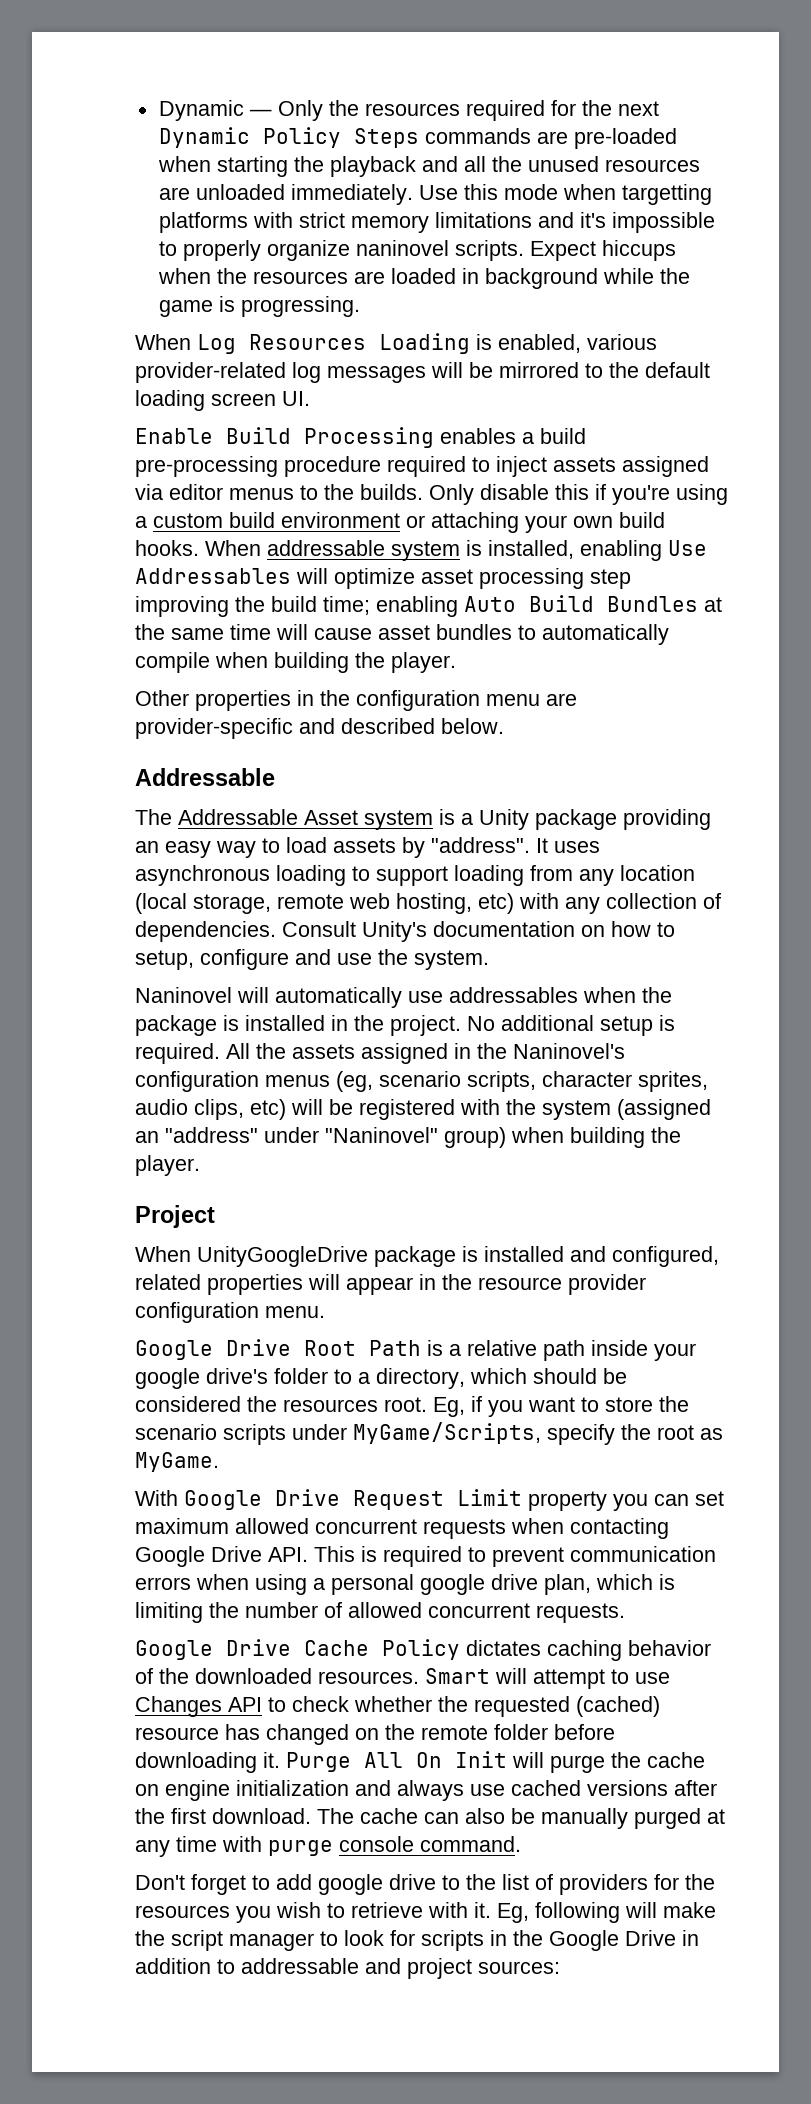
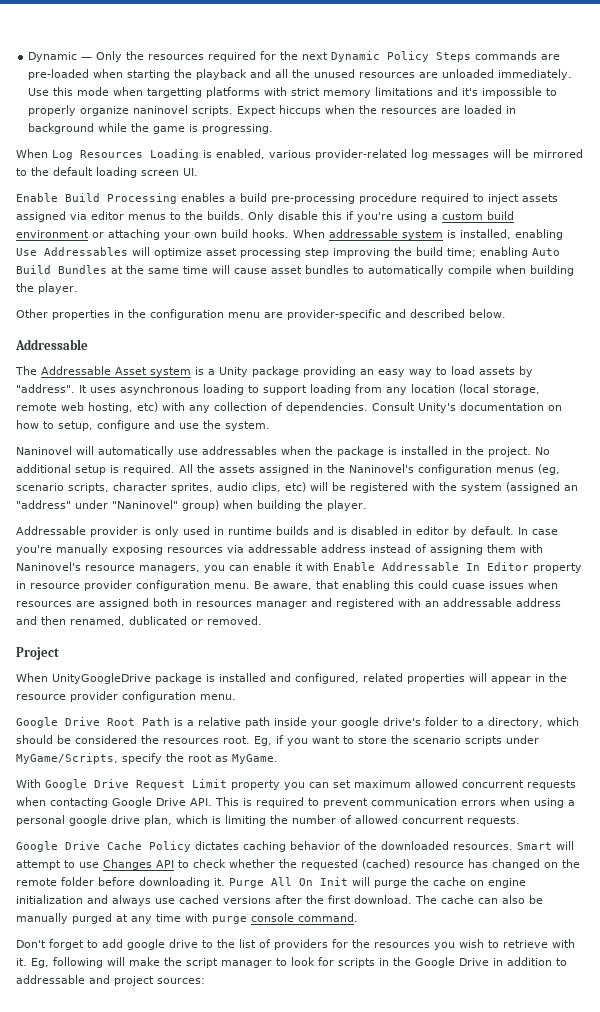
+ Addressable provider is only used in runtime builds and is disabled in editor by default. In case you're manually exposing resources via addressable address instead of assigning them with Naninovel's resource managers, you can enable it with Enable Addressable In Editor property in resource provider configuration menu. Be aware, that enabling this could cuase issues when resources are assigned both in resources manager and registered with an addressable address and then renamed, dublicated or removed.

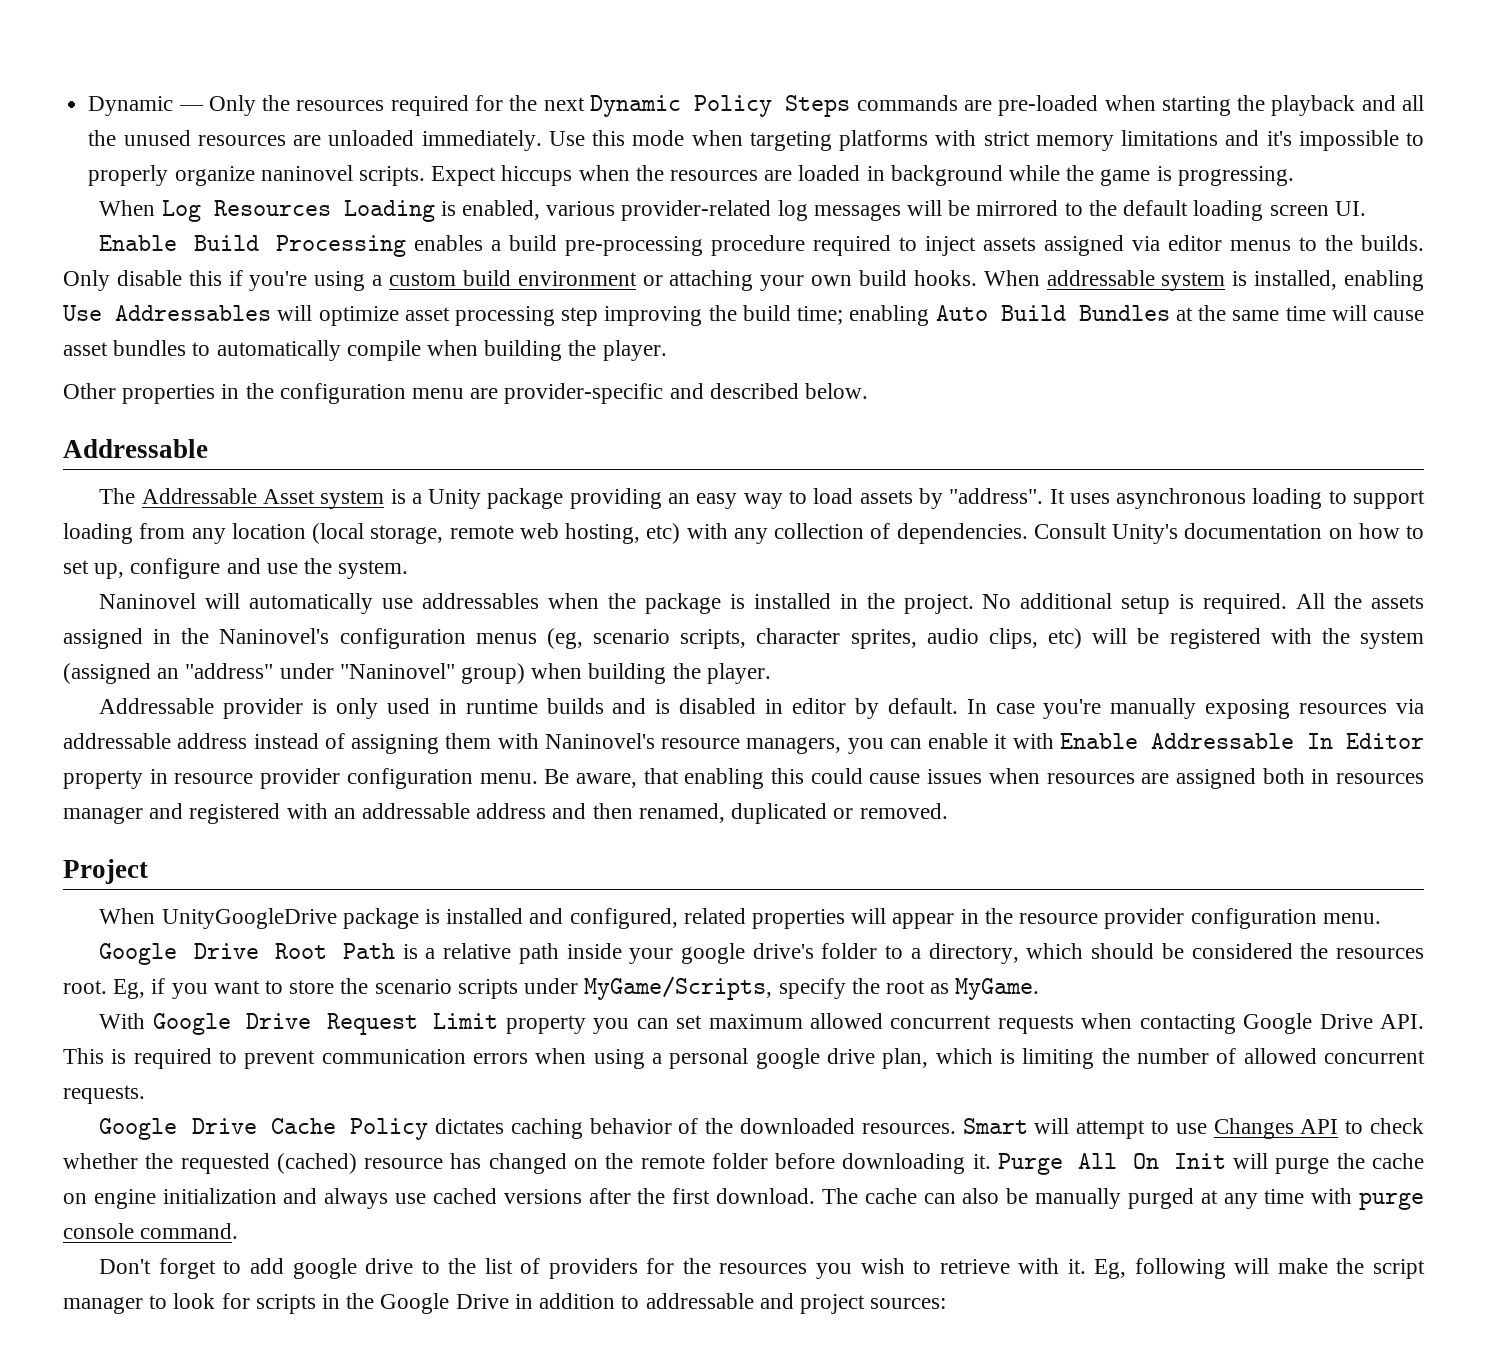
- Use this mode when targetting platforms with strict memory limitations and it's impossible to properly organize naninovel scripts.
+ Use this mode when targeting platforms with strict memory limitations and it's impossible to properly organize naninovel scripts.
- Consult Unity's documentation on how to setup, configure and use the system.
+ Consult Unity's documentation on how to set up, configure and use the system.
- Be aware, that enabling this could cuase issues when resources are assigned both in resources manager and registered with an addressable address and then renamed, dublicated or removed.
+ Be aware, that enabling this could cause issues when resources are assigned both in resources manager and registered with an addressable address and then renamed, duplicated or removed.

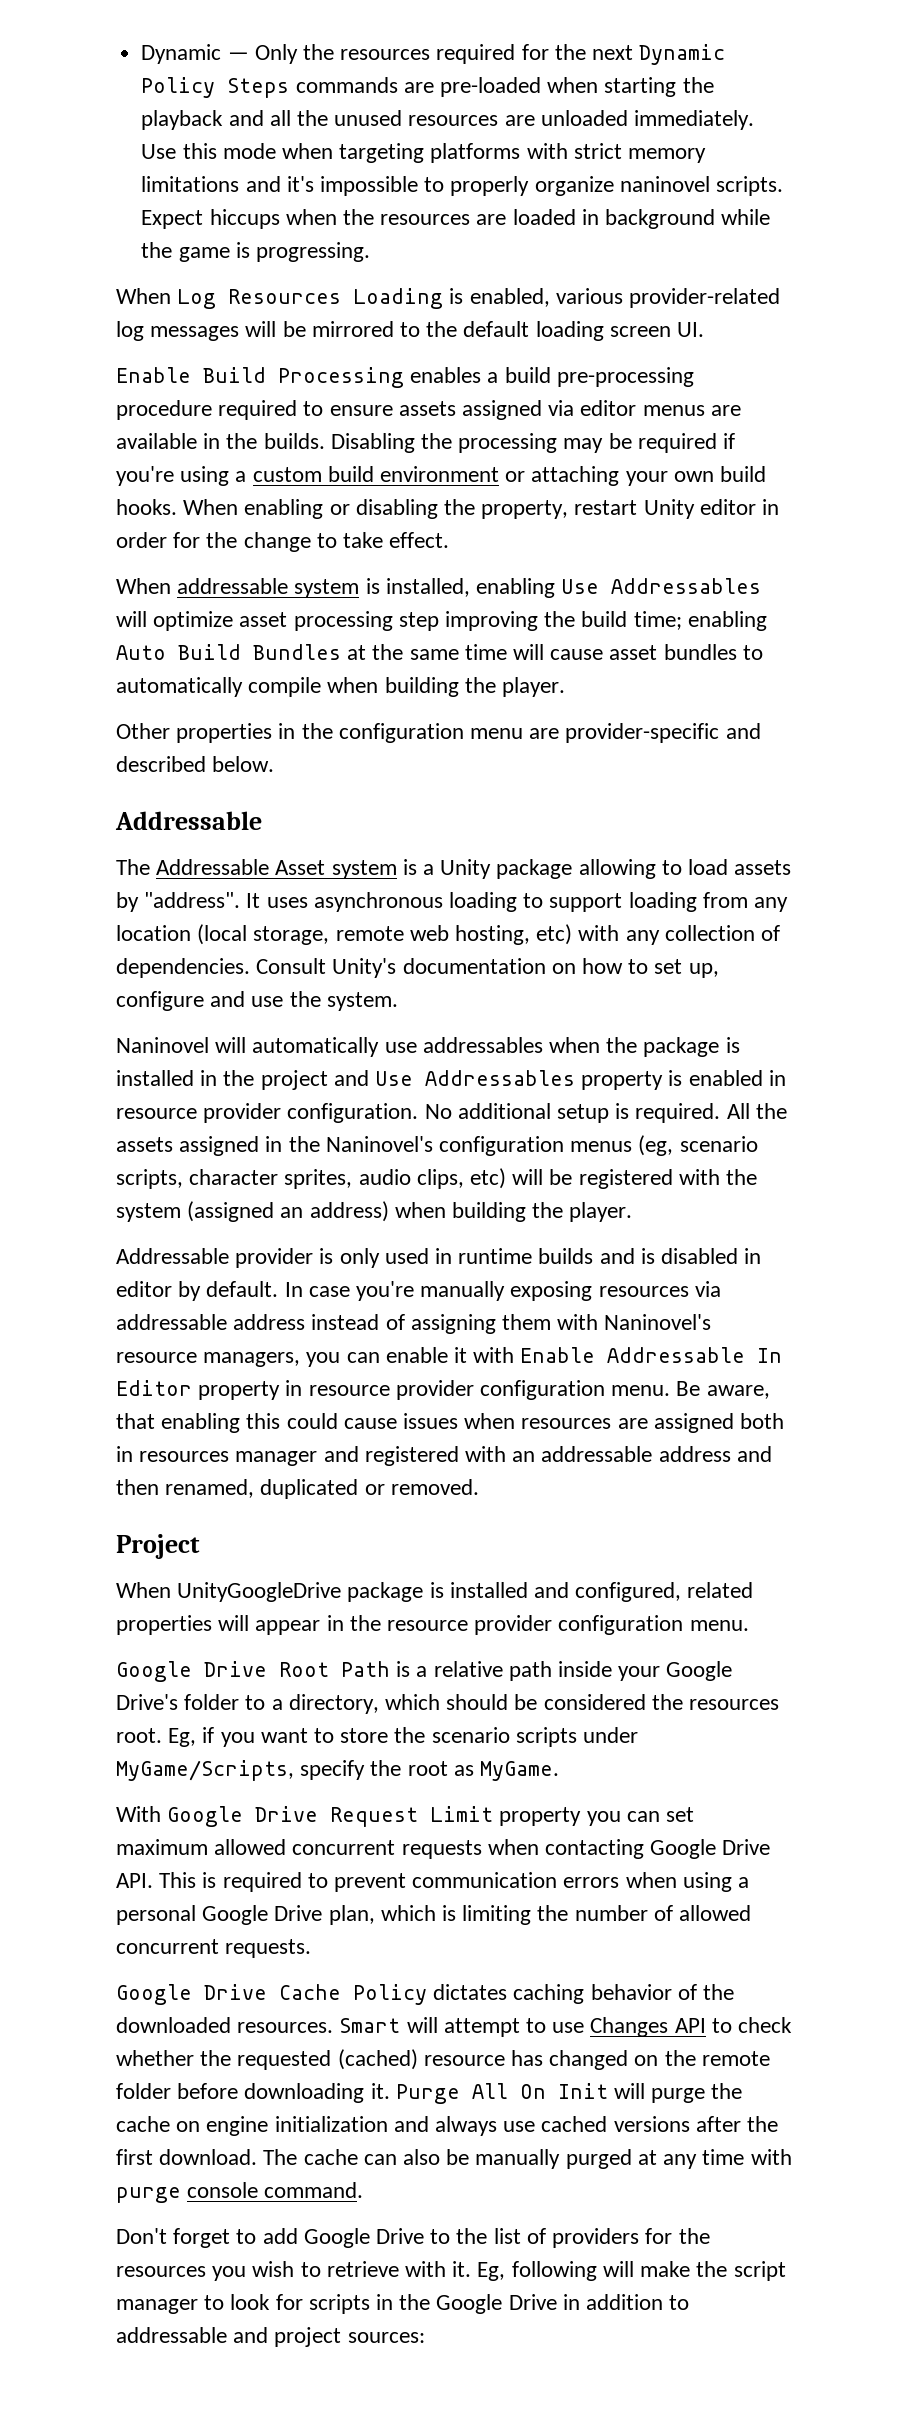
- Enable Build Processing enables a build pre-processing procedure required to inject assets assigned via editor menus to the builds. Only disable this if you're using a custom build environment or attaching your own build hooks.
+ Enable Build Processing enables a build pre-processing procedure required to ensure assets assigned via editor menus are available in the builds. Disabling the processing may be required if you're using a custom build environment or attaching your own build hooks.
+ When enabling or disabling the property, restart Unity editor in order for the change to take effect.
- The Addressable Asset system is a Unity package providing an easy way to load assets by "address".
+ The Addressable Asset system is a Unity package allowing to load assets by "address".
- Naninovel will automatically use addressables when the package is installed in the project.
+ Naninovel will automatically use addressables when the package is installed in the project and Use Addressables property is enabled in resource provider configuration.
- All the assets assigned in the Naninovel's configuration menus (eg, scenario scripts, character sprites, audio clips, etc) will be registered with the system (assigned an "address" under "Naninovel" group) when building the player.
+ All the assets assigned in the Naninovel's configuration menus (eg, scenario scripts, character sprites, audio clips, etc) will be registered with the system (assigned an address) when building the player.
- Google Drive Root Path is a relative path inside your google drive's folder to a directory, which should be considered the resources root.
+ Google Drive Root Path is a relative path inside your Google Drive's folder to a directory, which should be considered the resources root.
- With Google Drive Request Limit property you can set maximum allowed concurrent requests when contacting Google Drive API. This is required to prevent communication errors when using a personal google drive plan, which is limiting the number of allowed concurrent requests.
+ With Google Drive Request Limit property you can set maximum allowed concurrent requests when contacting Google Drive API. This is required to prevent communication errors when using a personal Google Drive plan, which is limiting the number of allowed concurrent requests.
- Don't forget to add google drive to the list of providers for the resources you wish to retrieve with it.
+ Don't forget to add Google Drive to the list of providers for the resources you wish to retrieve with it.

